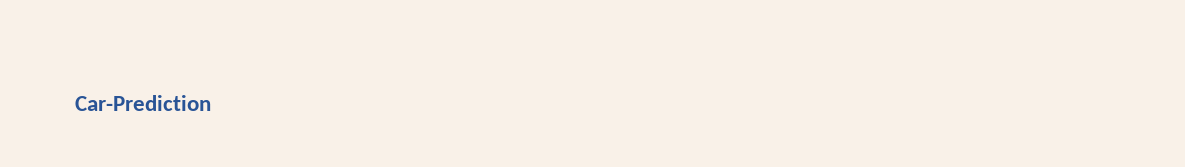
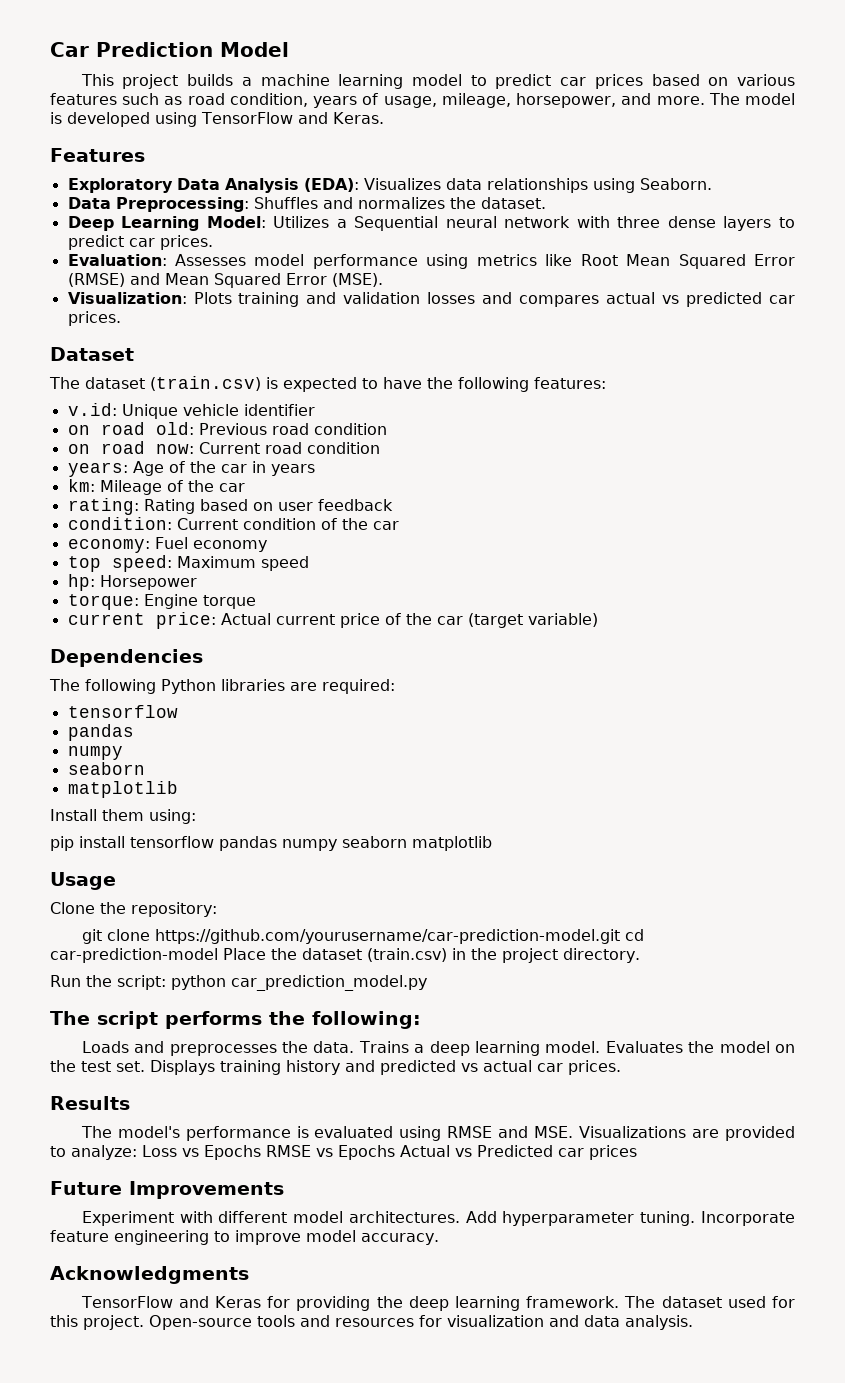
- Car-Prediction
+ Car Prediction Model
+ This project builds a machine learning model to predict car prices based on various features such as road condition, years of usage, mileage, horsepower, and more. The model is developed using TensorFlow and Keras.
+ Features
+ Exploratory Data Analysis (EDA): Visualizes data relationships using Seaborn.
+ Data Preprocessing: Shuffles and normalizes the dataset.
+ Deep Learning Model: Utilizes a Sequential neural network with three dense layers to predict car prices.
+ Evaluation: Assesses model performance using metrics like Root Mean Squared Error (RMSE) and Mean Squared Error (MSE).
+ Visualization: Plots training and validation losses and compares actual vs predicted car prices.
+ Dataset
+ The dataset (train.csv) is expected to have the following features:
+ v.id: Unique vehicle identifier
+ on road old: Previous road condition
+ on road now: Current road condition
+ years: Age of the car in years
+ km: Mileage of the car
+ rating: Rating based on user feedback
+ condition: Current condition of the car
+ economy: Fuel economy
+ top speed: Maximum speed
+ hp: Horsepower
+ torque: Engine torque
+ current price: Actual current price of the car (target variable)
+ Dependencies
+ The following Python libraries are required:
+ tensorflow
+ pandas
+ numpy
+ seaborn
+ matplotlib
+ Install them using:
+ pip install tensorflow pandas numpy seaborn matplotlib
+ Usage
+ Clone the repository:
+ git clone https://github.com/yourusername/car-prediction-model.git cd car-prediction-model Place the dataset (train.csv) in the project directory.
+ Run the script: python car_prediction_model.py
+ The script performs the following:
+ Loads and preprocesses the data. Trains a deep learning model. Evaluates the model on the test set. Displays training history and predicted vs actual car prices.
+ Results
+ The model's performance is evaluated using RMSE and MSE. Visualizations are provided to analyze: Loss vs Epochs RMSE vs Epochs Actual vs Predicted car prices
+ Future Improvements
+ Experiment with different model architectures. Add hyperparameter tuning. Incorporate feature engineering to improve model accuracy.
+ Acknowledgments
+ TensorFlow and Keras for providing the deep learning framework. The dataset used for this project. Open-source tools and resources for visualization and data analysis.

